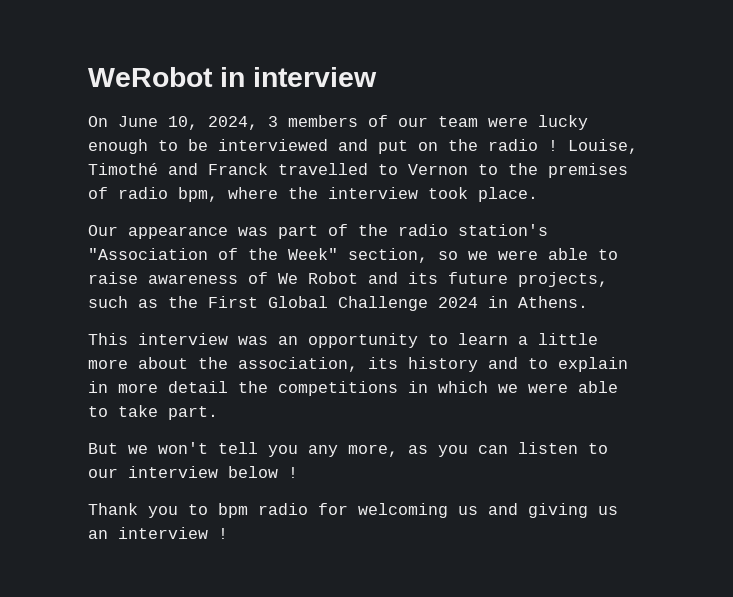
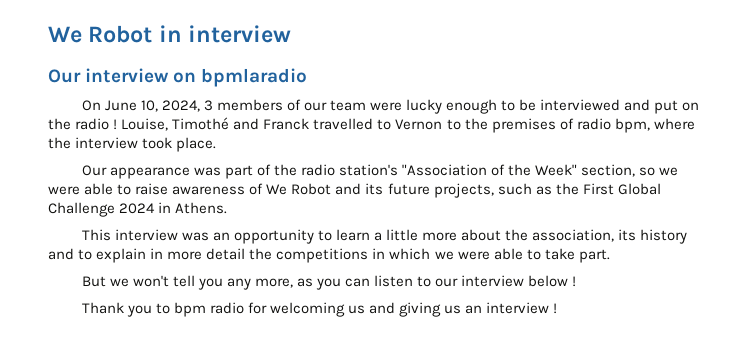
- WeRobot in interview
+ We Robot in interview
+ Our interview on bpmlaradio

